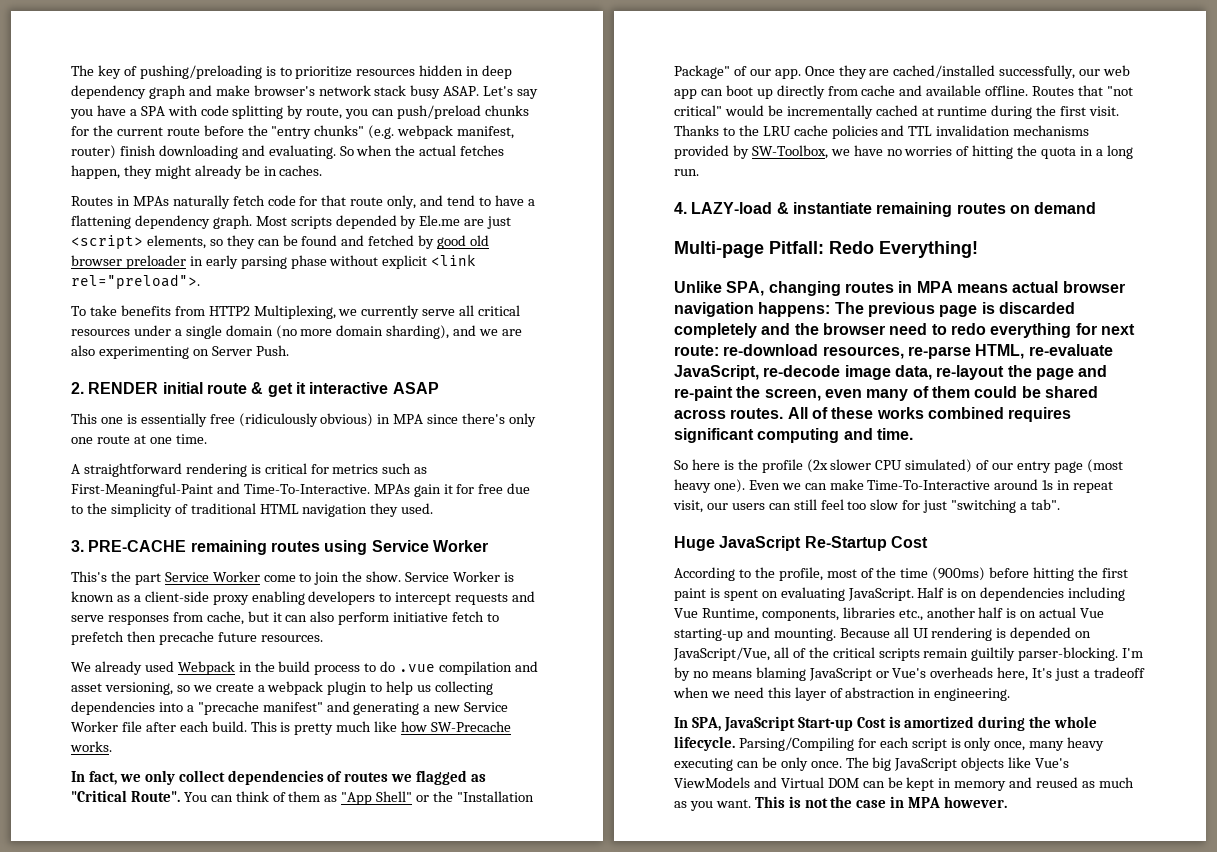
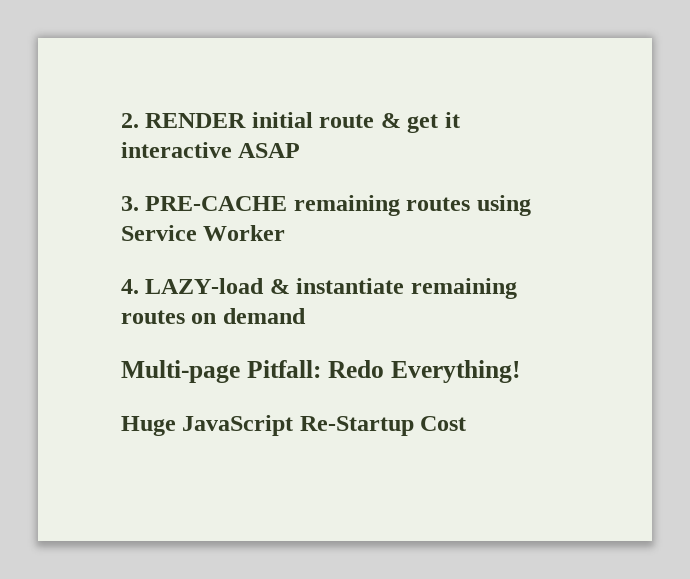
- The key of pushing/preloading is to prioritize resources hidden in deep dependency graph and make browser's network stack busy ASAP. Let's say you have a SPA with code splitting by route, you can push/preload chunks for the current route before the "entry chunks" (e.g. webpack manifest, router) finish downloading and evaluating. So when the actual fetches happen, they might already be in caches.
- Routes in MPAs naturally fetch code for that route only, and tend to have a flattening dependency graph. Most scripts depended by Ele.me are just <script> elements, so they can be found and fetched by good old browser preloader in early parsing phase without explicit <link rel="preload">.
- To take benefits from HTTP2 Multiplexing, we currently serve all critical resources under a single domain (no more domain sharding), and we are also experimenting on Server Push.
- This one is essentially free (ridiculously obvious) in MPA since there's only one route at one time.
- A straightforward rendering is critical for metrics such as First-Meaningful-Paint and Time-To-Interactive. MPAs gain it for free due to the simplicity of traditional HTML navigation they used.
- This's the part Service Worker come to join the show. Service Worker is known as a client-side proxy enabling developers to intercept requests and serve responses from cache, but it can also perform initiative fetch to prefetch then precache future resources.
- We already used Webpack in the build process to do .vue compilation and asset versioning, so we create a webpack plugin to help us collecting dependencies into a "precache manifest" and generating a new Service Worker file after each build. This is pretty much like how SW-Precache works.
- In fact, we only collect dependencies of routes we flagged as "Critical Route". You can think of them as "App Shell" or the "Installation Package" of our app. Once they are cached/installed successfully, our web app can boot up directly from cache and available offline. Routes that "not critical" would be incrementally cached at runtime during the first visit. Thanks to the LRU cache policies and TTL invalidation mechanisms provided by SW-Toolbox, we have no worries of hitting the quota in a long run.
- Unlike SPA, changing routes in MPA means actual browser navigation happens: The previous page is discarded completely and the browser need to redo everything for next route: re-download resources, re-parse HTML, re-evaluate JavaScript, re-decode image data, re-layout the page and re-paint the screen, even many of them could be shared across routes. All of these works combined requires significant computing and time.
- So here is the profile (2x slower CPU simulated) of our entry page (most heavy one). Even we can make Time-To-Interactive around 1s in repeat visit, our users can still feel too slow for just "switching a tab".
  Huge JavaScript Re-Startup Cost
- According to the profile, most of the time (900ms) before hitting the first paint is spent on evaluating JavaScript. Half is on dependencies including Vue Runtime, components, libraries etc., another half is on actual Vue starting-up and mounting. Because all UI rendering is depended on JavaScript/Vue, all of the critical scripts remain guiltily parser-blocking. I'm by no means blaming JavaScript or Vue's overheads here, It's just a tradeoff when we need this layer of abstraction in engineering.
- In SPA, JavaScript Start-up Cost is amortized during the whole lifecycle. Parsing/Compiling for each script is only once, many heavy executing can be only once. The big JavaScript objects like Vue's ViewModels and Virtual DOM can be kept in memory and reused as much as you want. This is not the case in MPA however.

